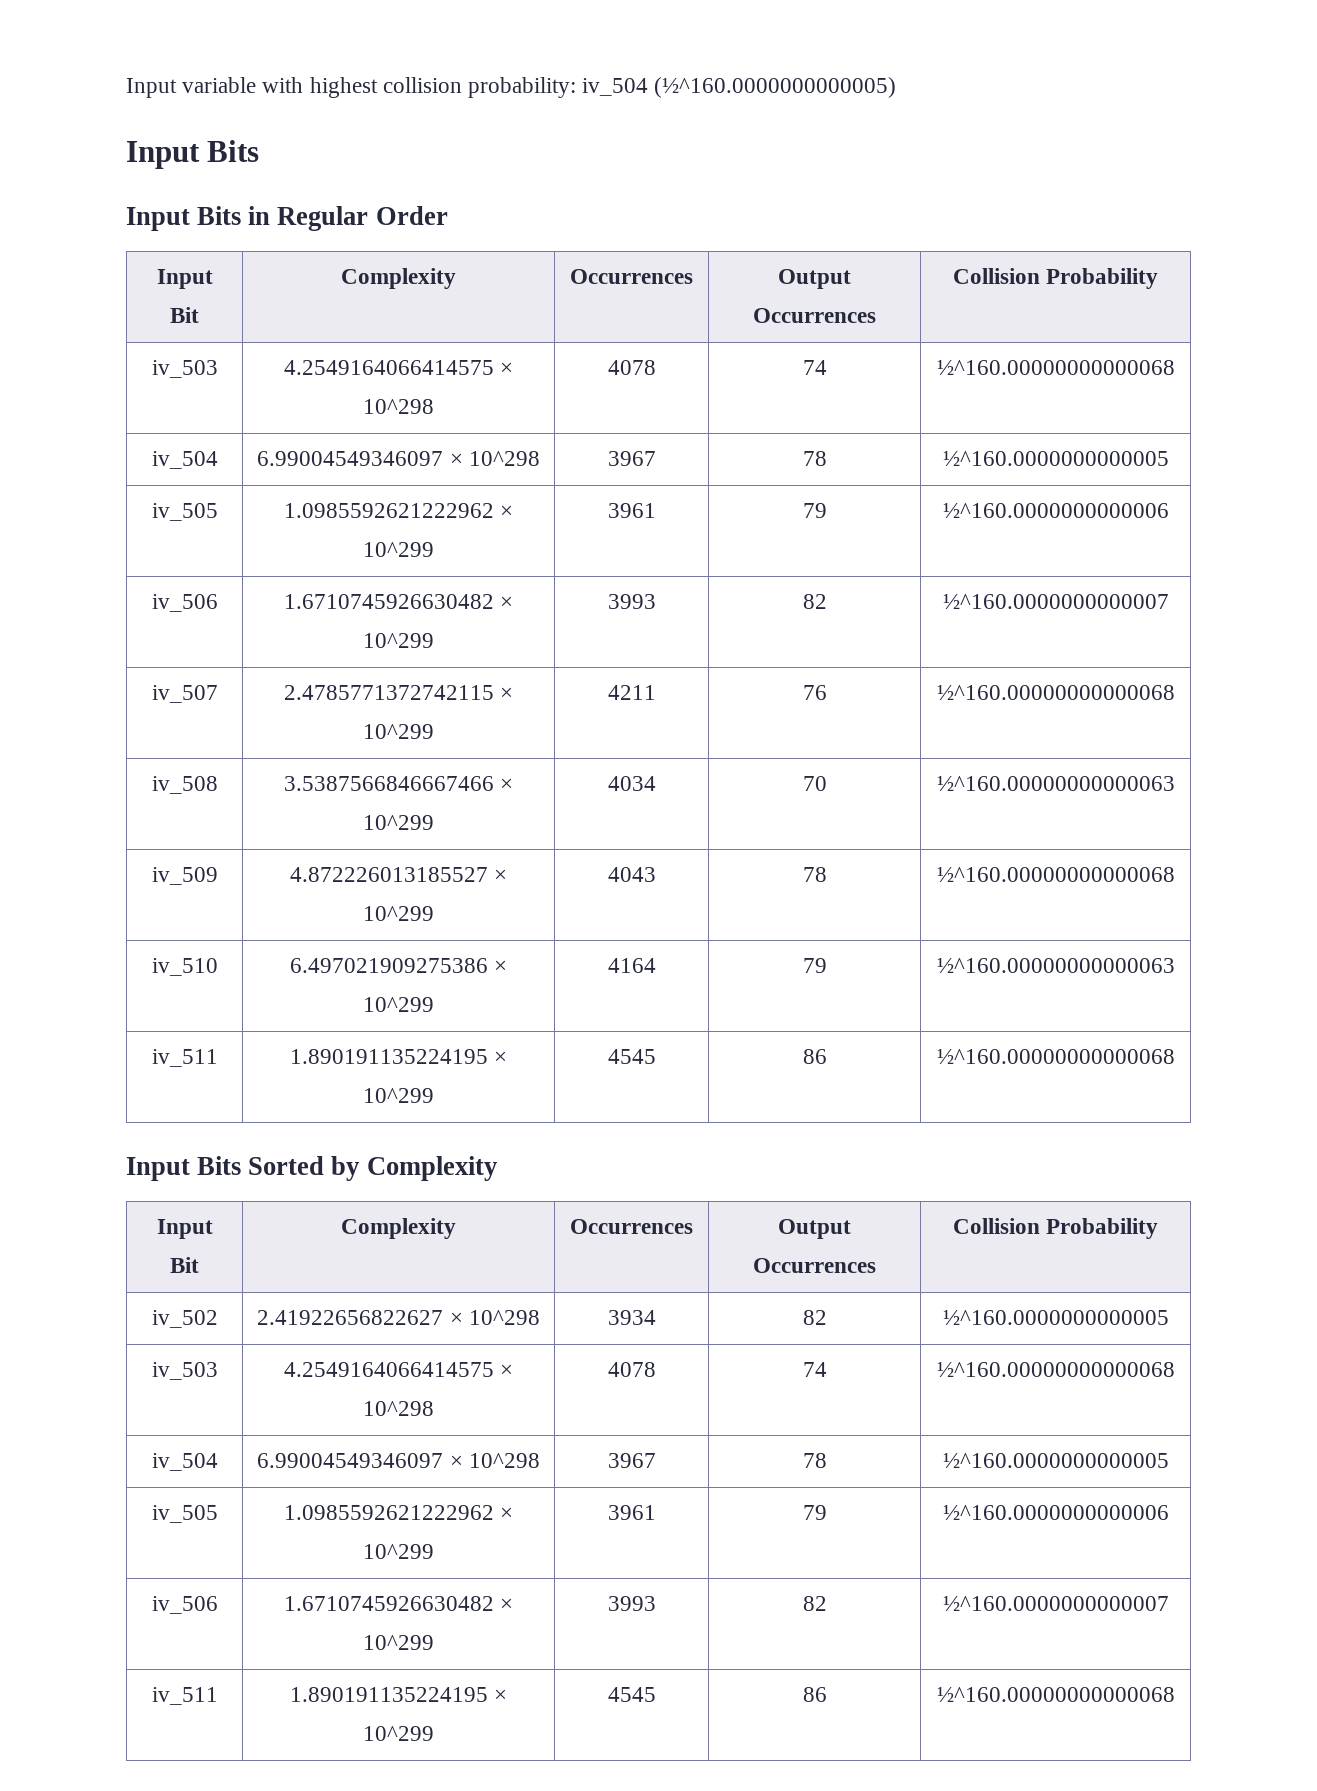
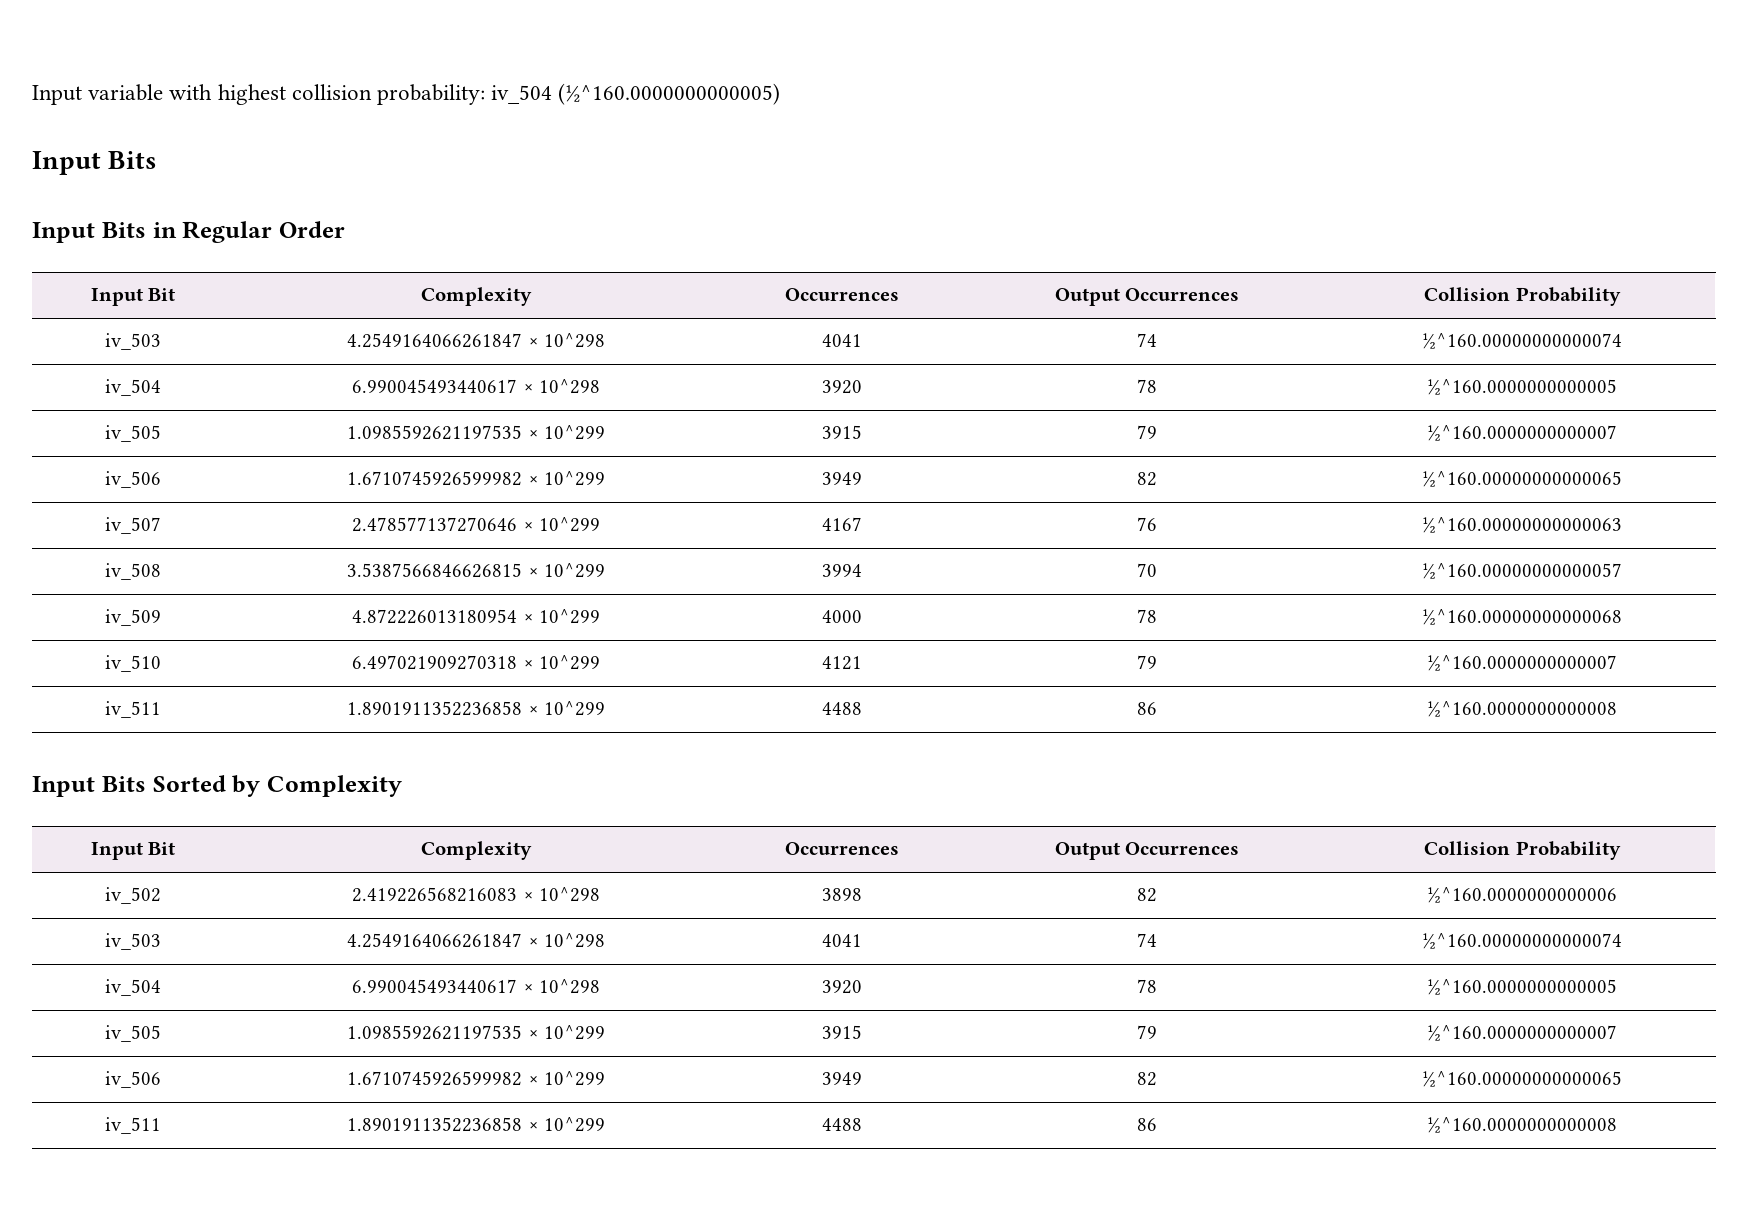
  Input Bits in Regular Order
  Input Bit | Complexity | Occurrences | Output Occurrences | Collision Probability
- iv_503 | 4.2549164066414575 × 10^298 | 4078 | 74 | ½^160.00000000000068
- iv_504 | 6.99004549346097 × 10^298 | 3967 | 78 | ½^160.0000000000005
- iv_505 | 1.0985592621222962 × 10^299 | 3961 | 79 | ½^160.0000000000006
- iv_506 | 1.6710745926630482 × 10^299 | 3993 | 82 | ½^160.0000000000007
+ iv_503 | 4.2549164066261847 × 10^298 | 4041 | 74 | ½^160.00000000000074
+ iv_504 | 6.990045493440617 × 10^298 | 3920 | 78 | ½^160.0000000000005
+ iv_505 | 1.0985592621197535 × 10^299 | 3915 | 79 | ½^160.0000000000007
+ iv_506 | 1.6710745926599982 × 10^299 | 3949 | 82 | ½^160.00000000000065
- iv_507 | 2.4785771372742115 × 10^299 | 4211 | 76 | ½^160.00000000000068
+ iv_507 | 2.478577137270646 × 10^299 | 4167 | 76 | ½^160.00000000000063
- iv_508 | 3.5387566846667466 × 10^299 | 4034 | 70 | ½^160.00000000000063
+ iv_508 | 3.5387566846626815 × 10^299 | 3994 | 70 | ½^160.00000000000057
- iv_509 | 4.872226013185527 × 10^299 | 4043 | 78 | ½^160.00000000000068
+ iv_509 | 4.872226013180954 × 10^299 | 4000 | 78 | ½^160.00000000000068
- iv_510 | 6.497021909275386 × 10^299 | 4164 | 79 | ½^160.00000000000063
- iv_511 | 1.890191135224195 × 10^299 | 4545 | 86 | ½^160.00000000000068
+ iv_510 | 6.497021909270318 × 10^299 | 4121 | 79 | ½^160.0000000000007
+ iv_511 | 1.8901911352236858 × 10^299 | 4488 | 86 | ½^160.0000000000008
- iv_502 | 2.41922656822627 × 10^298 | 3934 | 82 | ½^160.0000000000005
- iv_503 | 4.2549164066414575 × 10^298 | 4078 | 74 | ½^160.00000000000068
- iv_504 | 6.99004549346097 × 10^298 | 3967 | 78 | ½^160.0000000000005
- iv_505 | 1.0985592621222962 × 10^299 | 3961 | 79 | ½^160.0000000000006
- iv_506 | 1.6710745926630482 × 10^299 | 3993 | 82 | ½^160.0000000000007
- iv_511 | 1.890191135224195 × 10^299 | 4545 | 86 | ½^160.00000000000068
+ iv_502 | 2.419226568216083 × 10^298 | 3898 | 82 | ½^160.0000000000006
+ iv_503 | 4.2549164066261847 × 10^298 | 4041 | 74 | ½^160.00000000000074
+ iv_504 | 6.990045493440617 × 10^298 | 3920 | 78 | ½^160.0000000000005
+ iv_505 | 1.0985592621197535 × 10^299 | 3915 | 79 | ½^160.0000000000007
+ iv_506 | 1.6710745926599982 × 10^299 | 3949 | 82 | ½^160.00000000000065
+ iv_511 | 1.8901911352236858 × 10^299 | 4488 | 86 | ½^160.0000000000008

